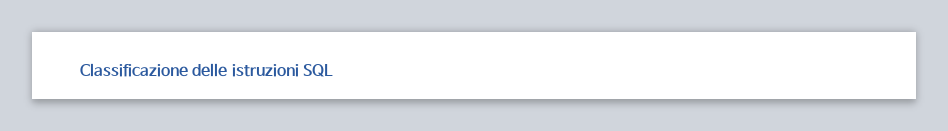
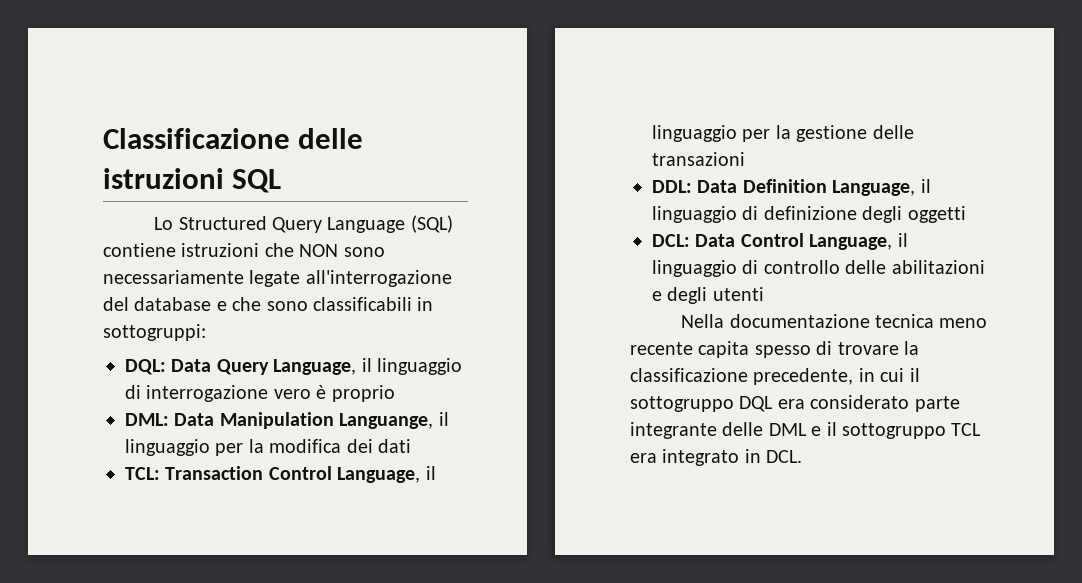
+ Lo Structured Query Language (SQL) contiene istruzioni che NON sono necessariamente legate all'interrogazione del database e che sono classificabili in sottogruppi:
+ DQL: Data Query Language, il linguaggio di interrogazione vero è proprio
+ DML: Data Manipulation Languange, il linguaggio per la modifica dei dati
+ TCL: Transaction Control Language, il linguaggio per la gestione delle transazioni
+ DDL: Data Definition Language, il linguaggio di definizione degli oggetti
+ DCL: Data Control Language, il linguaggio di controllo delle abilitazioni e degli utenti
+ Nella documentazione tecnica meno recente capita spesso di trovare la classificazione precedente, in cui il sottogruppo DQL era considerato parte integrante delle DML e il sottogruppo TCL era integrato in DCL.

